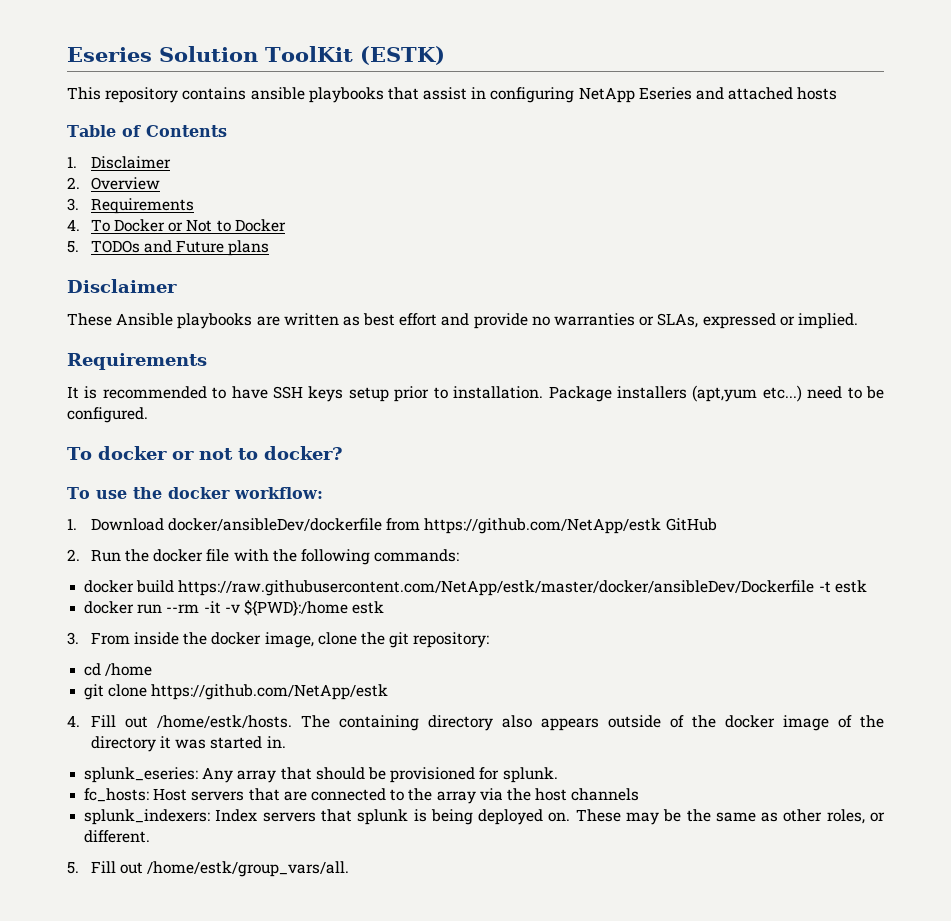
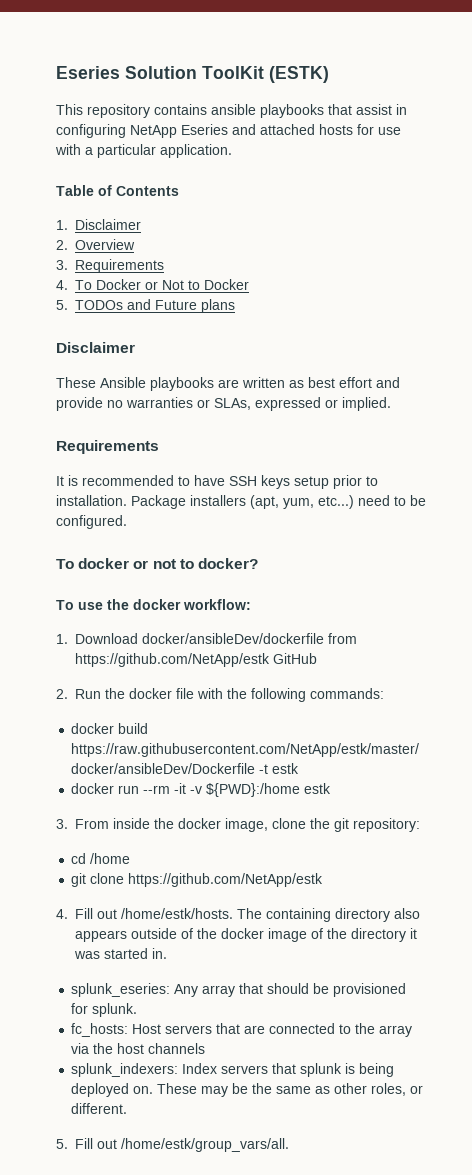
- This repository contains ansible playbooks that assist in configuring NetApp Eseries and attached hosts
+ This repository contains ansible playbooks that assist in configuring NetApp Eseries and attached hosts for use with a particular application.
- Package installers (apt,yum etc...) need to be configured.
+ Package installers (apt, yum, etc...) need to be configured.

